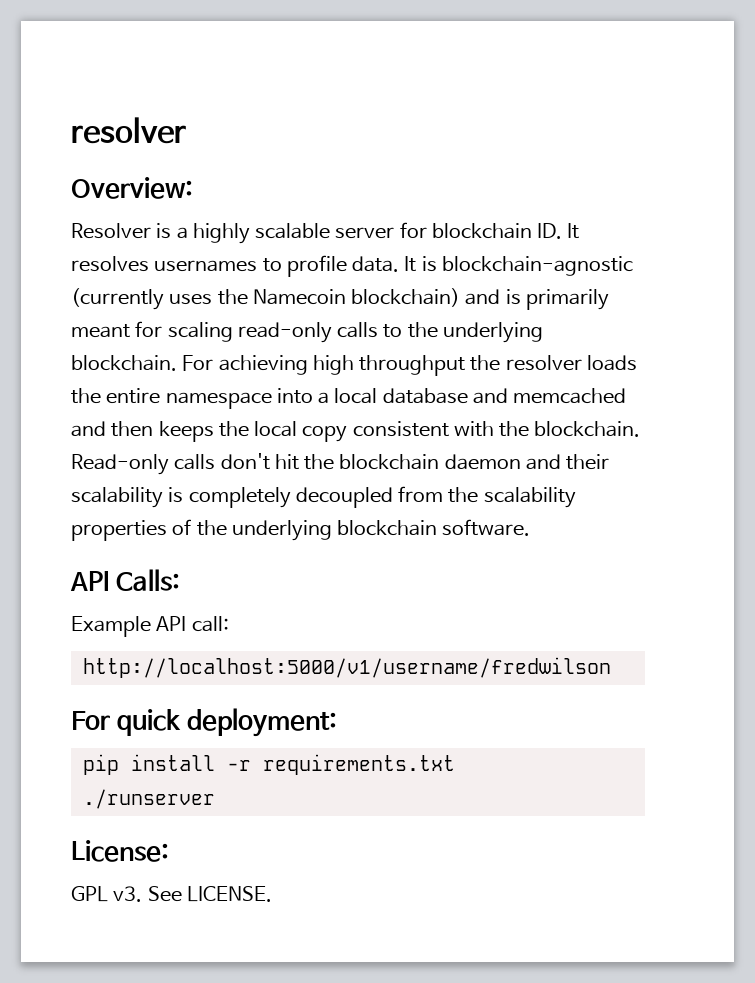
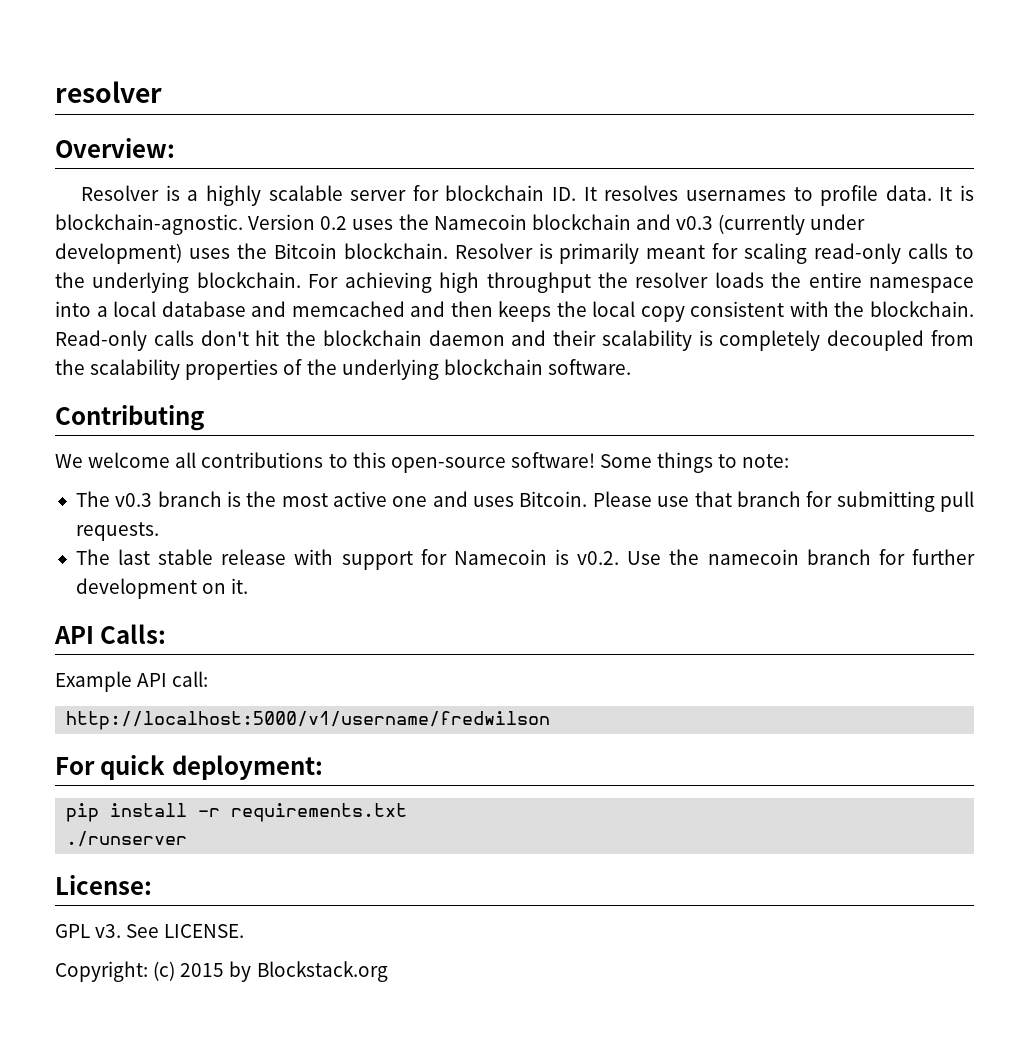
- It is blockchain-agnostic (currently uses the Namecoin blockchain) and is primarily meant for scaling read-only calls to the underlying blockchain.
+ It is blockchain-agnostic. Version 0.2 uses the Namecoin blockchain and v0.3 (currently under development) uses the Bitcoin blockchain. Resolver is primarily meant for scaling read-only calls to the underlying blockchain.
+ Contributing
+ We welcome all contributions to this open-source software! Some things to note:
+ The v0.3 branch is the most active one and uses Bitcoin. Please use that branch for submitting pull requests.
+ The last stable release with support for Namecoin is v0.2. Use the namecoin branch for further development on it.
+ Copyright: (c) 2015 by Blockstack.org

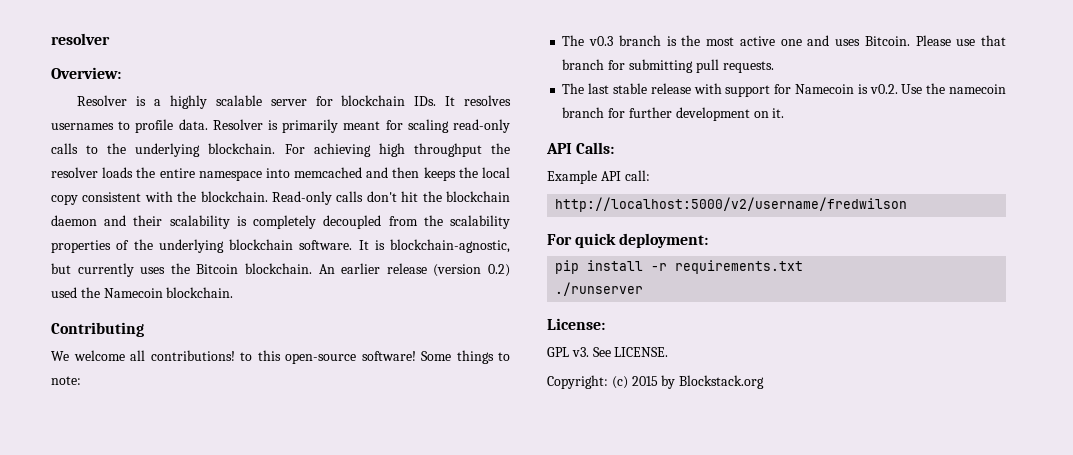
- Resolver is a highly scalable server for blockchain ID. It resolves usernames to profile data.
+ Resolver is a highly scalable server for blockchain IDs. It resolves usernames to profile data.
- It is blockchain-agnostic. Version 0.2 uses the Namecoin blockchain and v0.3 (currently under development) uses the Bitcoin blockchain.
- For achieving high throughput the resolver loads the entire namespace into a local database and memcached and then keeps the local copy consistent with the blockchain.
+ For achieving high throughput the resolver loads the entire namespace into memcached and then keeps the local copy consistent with the blockchain.
+ It is blockchain-agnostic, but currently uses the Bitcoin blockchain. An earlier release (version 0.2) used the Namecoin blockchain.
- We welcome all contributions to this open-source software!
+ We welcome all contributions! to this open-source software!
- http://localhost:5000/v1/username/fredwilson
+ http://localhost:5000/v2/username/fredwilson

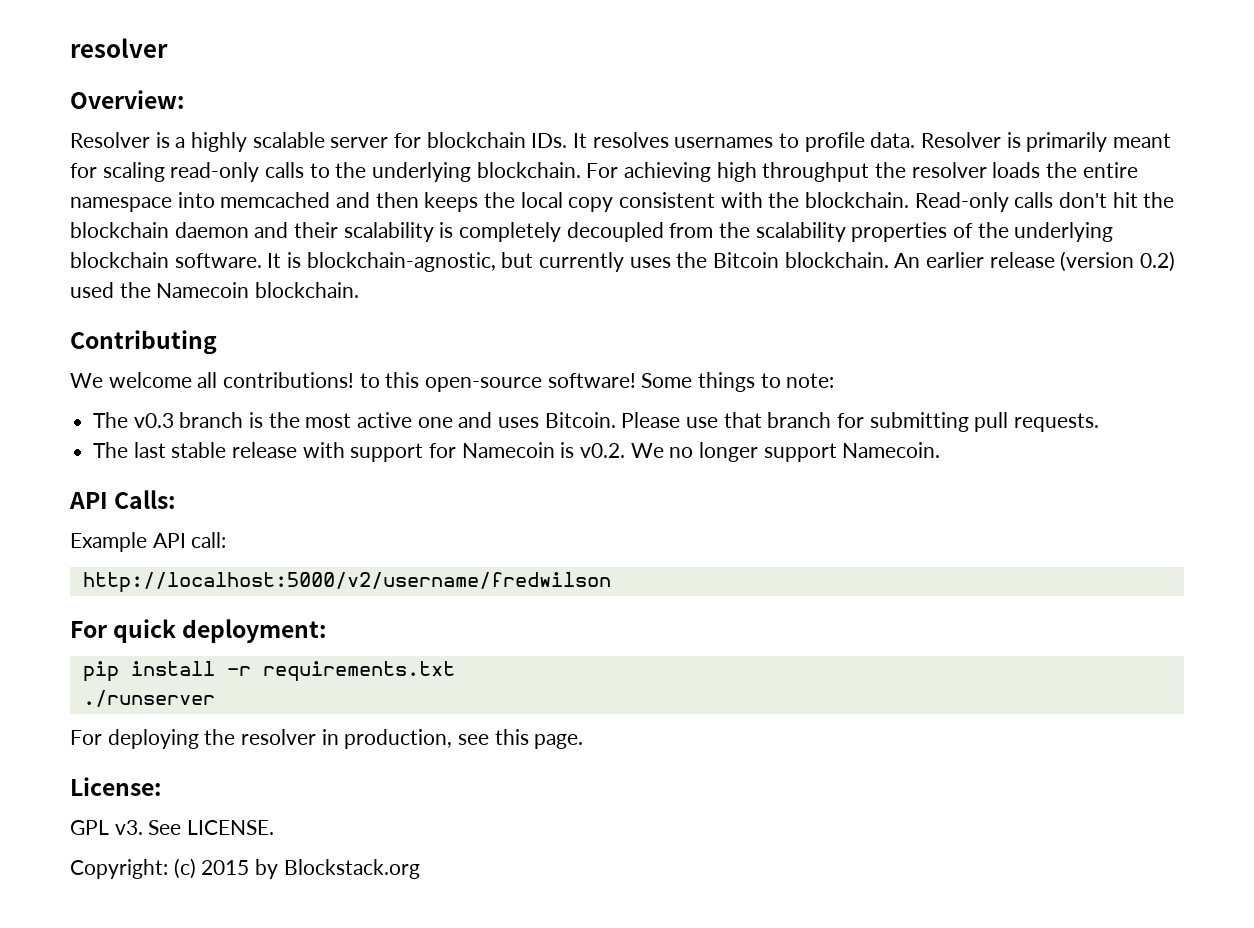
- The last stable release with support for Namecoin is v0.2. Use the namecoin branch for further development on it.
+ The last stable release with support for Namecoin is v0.2. We no longer support Namecoin.
+ For deploying the resolver in production, see this page.

